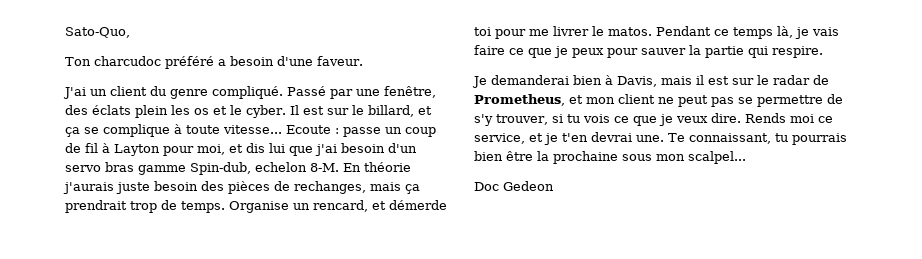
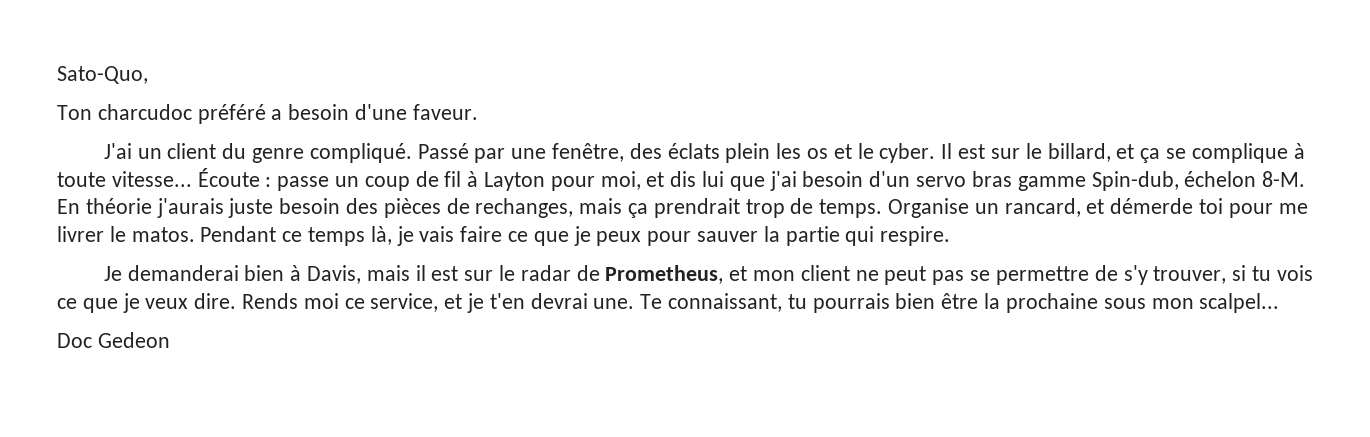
- Ecoute : passe un coup de fil à Layton pour moi, et dis lui que j'ai besoin d'un servo bras gamme Spin-dub, echelon 8-M.
+ Écoute : passe un coup de fil à Layton pour moi, et dis lui que j'ai besoin d'un servo bras gamme Spin-dub, échelon 8-M.
- Organise un rencard, et démerde toi pour me livrer le matos.
+ Organise un rancard, et démerde toi pour me livrer le matos.

